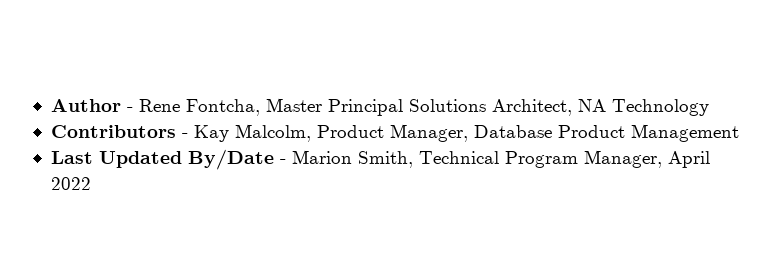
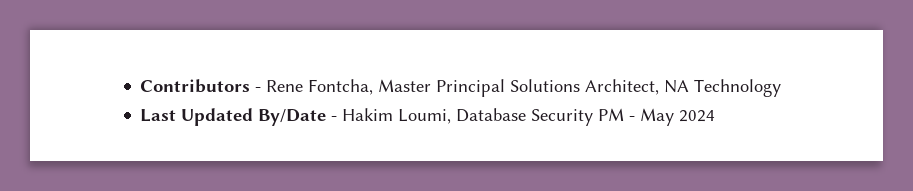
- Author - Rene Fontcha, Master Principal Solutions Architect, NA Technology
+ Contributors - Rene Fontcha, Master Principal Solutions Architect, NA Technology
- Contributors - Kay Malcolm, Product Manager, Database Product Management
- Last Updated By/Date - Marion Smith, Technical Program Manager, April 2022
+ Last Updated By/Date - Hakim Loumi, Database Security PM - May 2024

